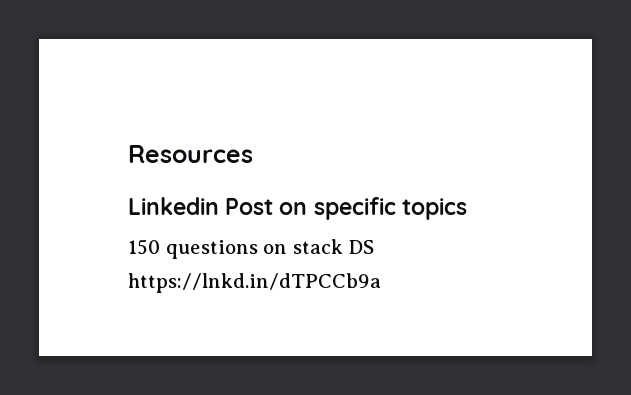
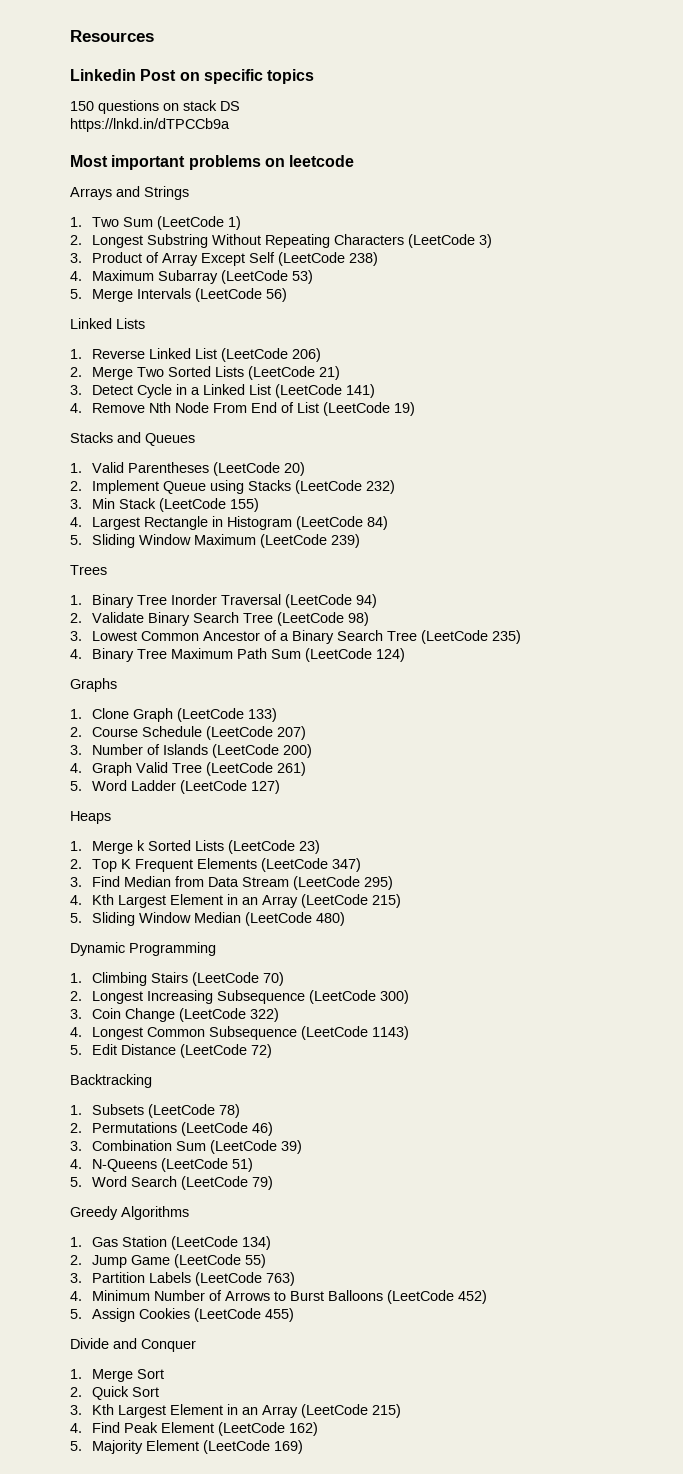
+ Most important problems on leetcode
+ Arrays and Strings
+ 1. Two Sum (LeetCode 1)
+ 2. Longest Substring Without Repeating Characters (LeetCode 3)
+ 3. Product of Array Except Self (LeetCode 238)
+ 4. Maximum Subarray (LeetCode 53)
+ 5. Merge Intervals (LeetCode 56)
+ Linked Lists
+ 1. Reverse Linked List (LeetCode 206)
+ 2. Merge Two Sorted Lists (LeetCode 21)
+ 3. Detect Cycle in a Linked List (LeetCode 141)
+ 4. Remove Nth Node From End of List (LeetCode 19)
+ Stacks and Queues
+ 1. Valid Parentheses (LeetCode 20)
+ 2. Implement Queue using Stacks (LeetCode 232)
+ 3. Min Stack (LeetCode 155)
+ 4. Largest Rectangle in Histogram (LeetCode 84)
+ 5. Sliding Window Maximum (LeetCode 239)
+ Trees
+ 1. Binary Tree Inorder Traversal (LeetCode 94)
+ 2. Validate Binary Search Tree (LeetCode 98)
+ 3. Lowest Common Ancestor of a Binary Search Tree (LeetCode 235)
+ 4. Binary Tree Maximum Path Sum (LeetCode 124)
+ Graphs
+ 1. Clone Graph (LeetCode 133)
+ 2. Course Schedule (LeetCode 207)
+ 3. Number of Islands (LeetCode 200)
+ 4. Graph Valid Tree (LeetCode 261)
+ 5. Word Ladder (LeetCode 127)
+ Heaps
+ 1. Merge k Sorted Lists (LeetCode 23)
+ 2. Top K Frequent Elements (LeetCode 347)
+ 3. Find Median from Data Stream (LeetCode 295)
+ 4. Kth Largest Element in an Array (LeetCode 215)
+ 5. Sliding Window Median (LeetCode 480)
+ Dynamic Programming
+ 1. Climbing Stairs (LeetCode 70)
+ 2. Longest Increasing Subsequence (LeetCode 300)
+ 3. Coin Change (LeetCode 322)
+ 4. Longest Common Subsequence (LeetCode 1143)
+ 5. Edit Distance (LeetCode 72)
+ Backtracking
+ 1. Subsets (LeetCode 78)
+ 2. Permutations (LeetCode 46)
+ 3. Combination Sum (LeetCode 39)
+ 4. N-Queens (LeetCode 51)
+ 5. Word Search (LeetCode 79)
+ Greedy Algorithms
+ 1. Gas Station (LeetCode 134)
+ 2. Jump Game (LeetCode 55)
+ 3. Partition Labels (LeetCode 763)
+ 4. Minimum Number of Arrows to Burst Balloons (LeetCode 452)
+ 5. Assign Cookies (LeetCode 455)
+ Divide and Conquer
+ 1. Merge Sort
+ 2. Quick Sort
+ 3. Kth Largest Element in an Array (LeetCode 215)
+ 4. Find Peak Element (LeetCode 162)
+ 5. Majority Element (LeetCode 169)

